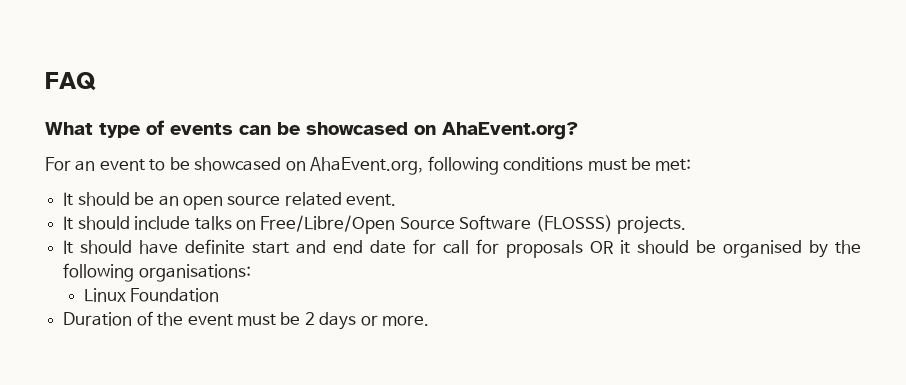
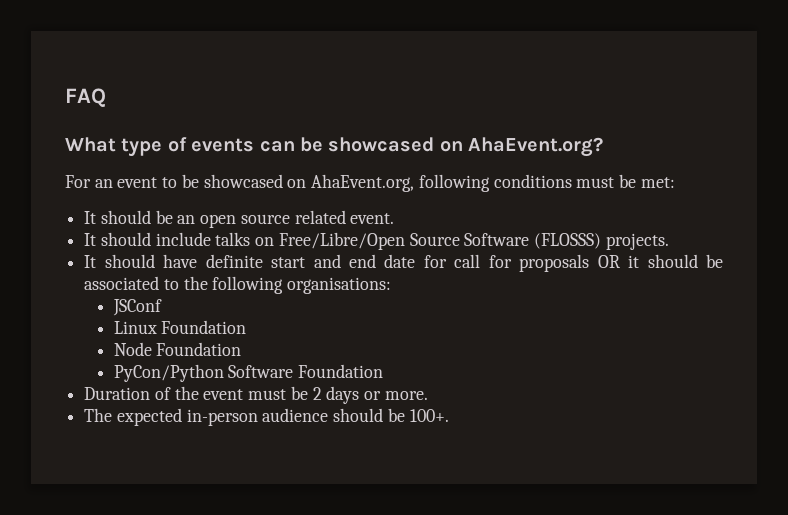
- It should have definite start and end date for call for proposals OR it should be organised by the following organisations:
+ It should have definite start and end date for call for proposals OR it should be associated to the following organisations:
+ JSConf
+ Node Foundation
+ PyCon/Python Software Foundation
+ The expected in-person audience should be 100+.

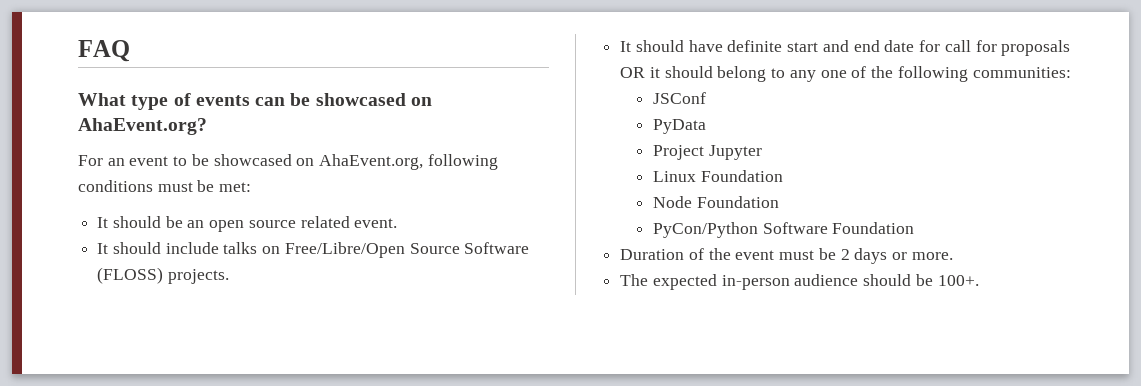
- It should include talks on Free/Libre/Open Source Software (FLOSSS) projects.
+ It should include talks on Free/Libre/Open Source Software (FLOSS) projects.
- It should have definite start and end date for call for proposals OR it should be associated to the following organisations:
+ It should have definite start and end date for call for proposals OR it should belong to any one of the following communities:
+ PyData
+ Project Jupyter

